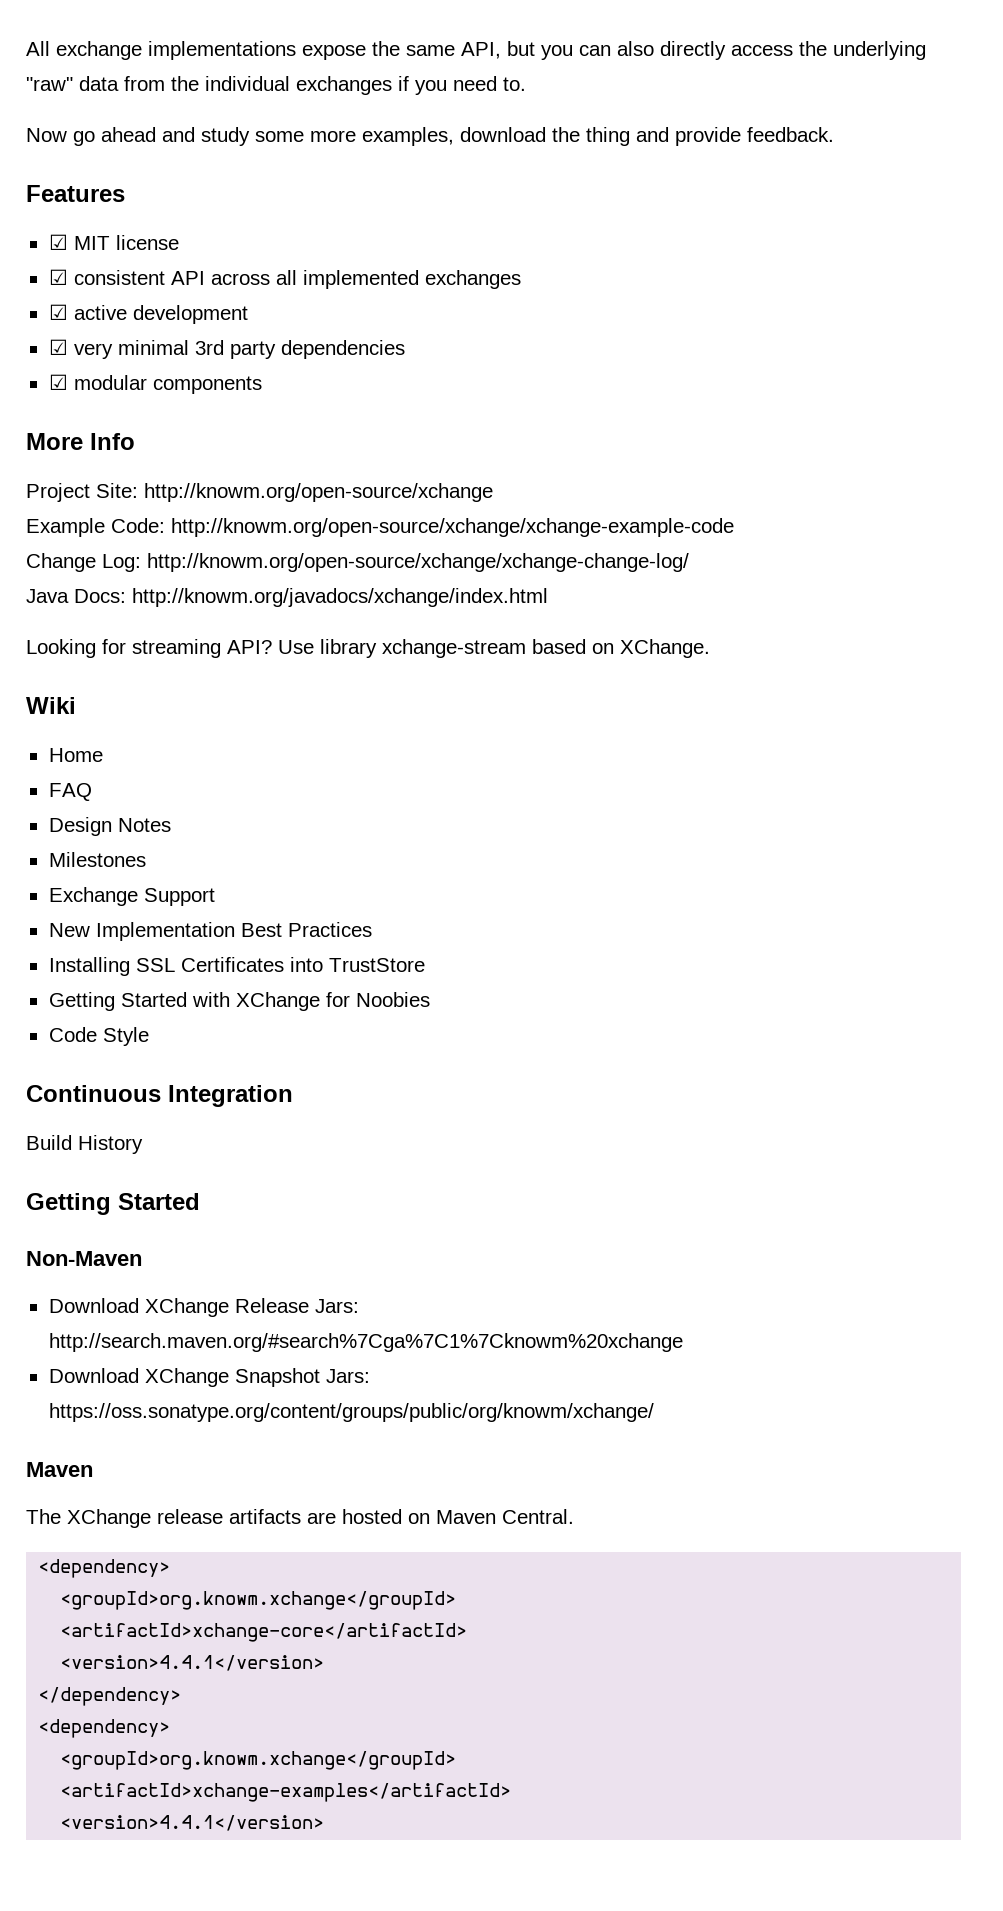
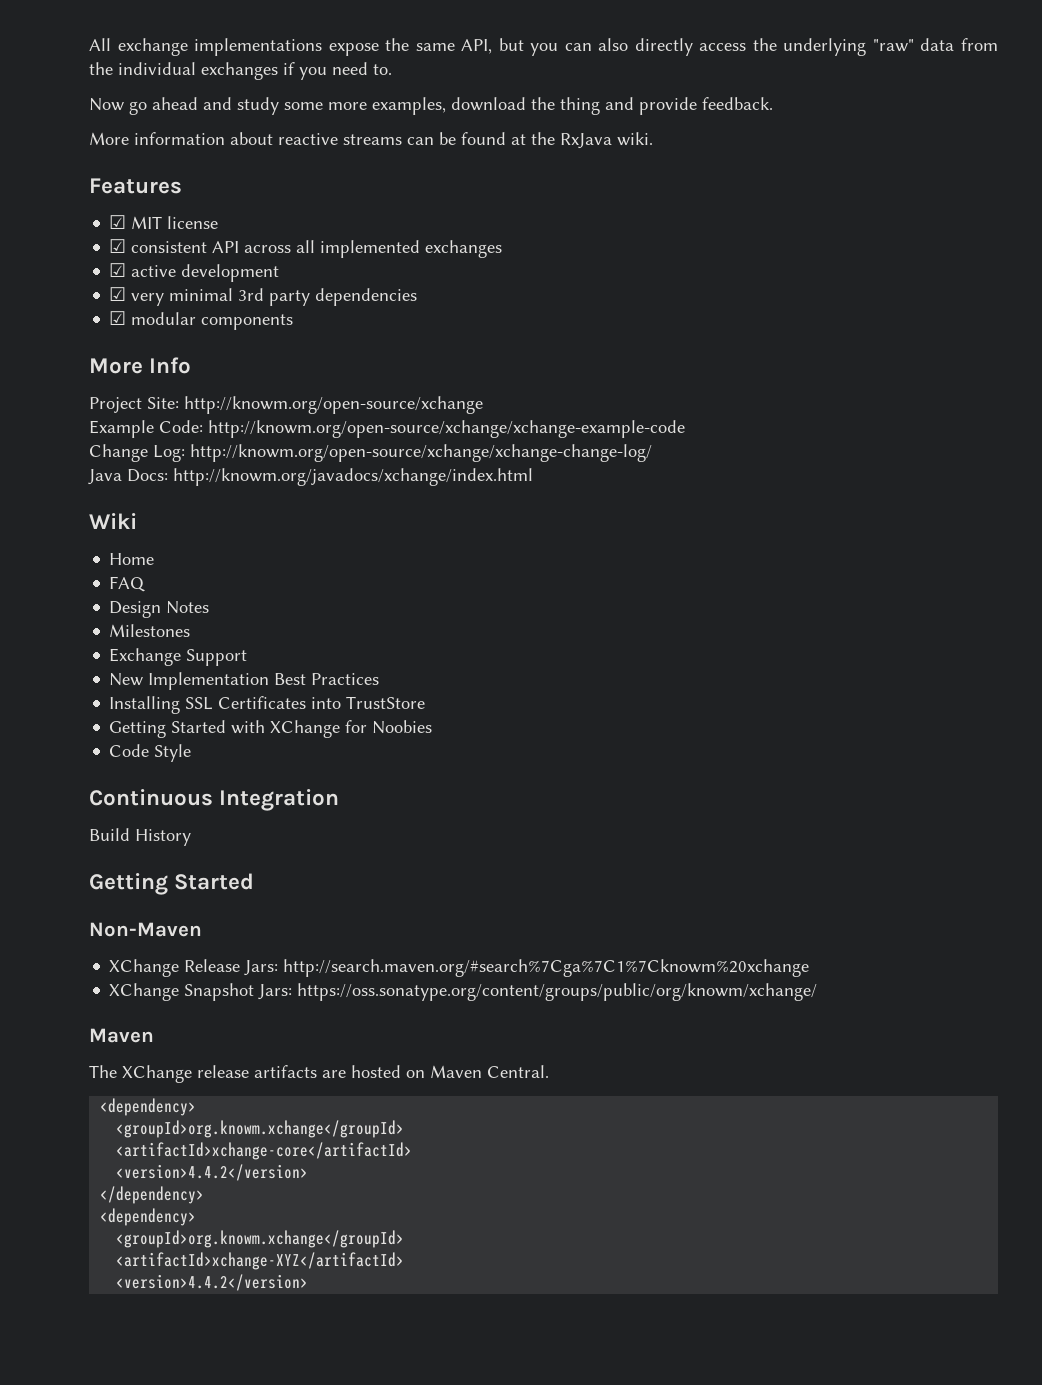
+ More information about reactive streams can be found at the RxJava wiki.
- Looking for streaming API? Use library xchange-stream based on XChange.
- Download XChange Release Jars: http://search.maven.org/#search%7Cga%7C1%7Cknowm%20xchange
+ XChange Release Jars: http://search.maven.org/#search%7Cga%7C1%7Cknowm%20xchange
- Download XChange Snapshot Jars: https://oss.sonatype.org/content/groups/public/org/knowm/xchange/
+ XChange Snapshot Jars: https://oss.sonatype.org/content/groups/public/org/knowm/xchange/
  <artifactId>xchange-core</artifactId>
- <version>4.4.1</version>
+ <version>4.4.2</version>
- <artifactId>xchange-examples</artifactId>
- <version>4.4.1</version>
+ <artifactId>xchange-XYZ</artifactId>
+ <version>4.4.2</version>

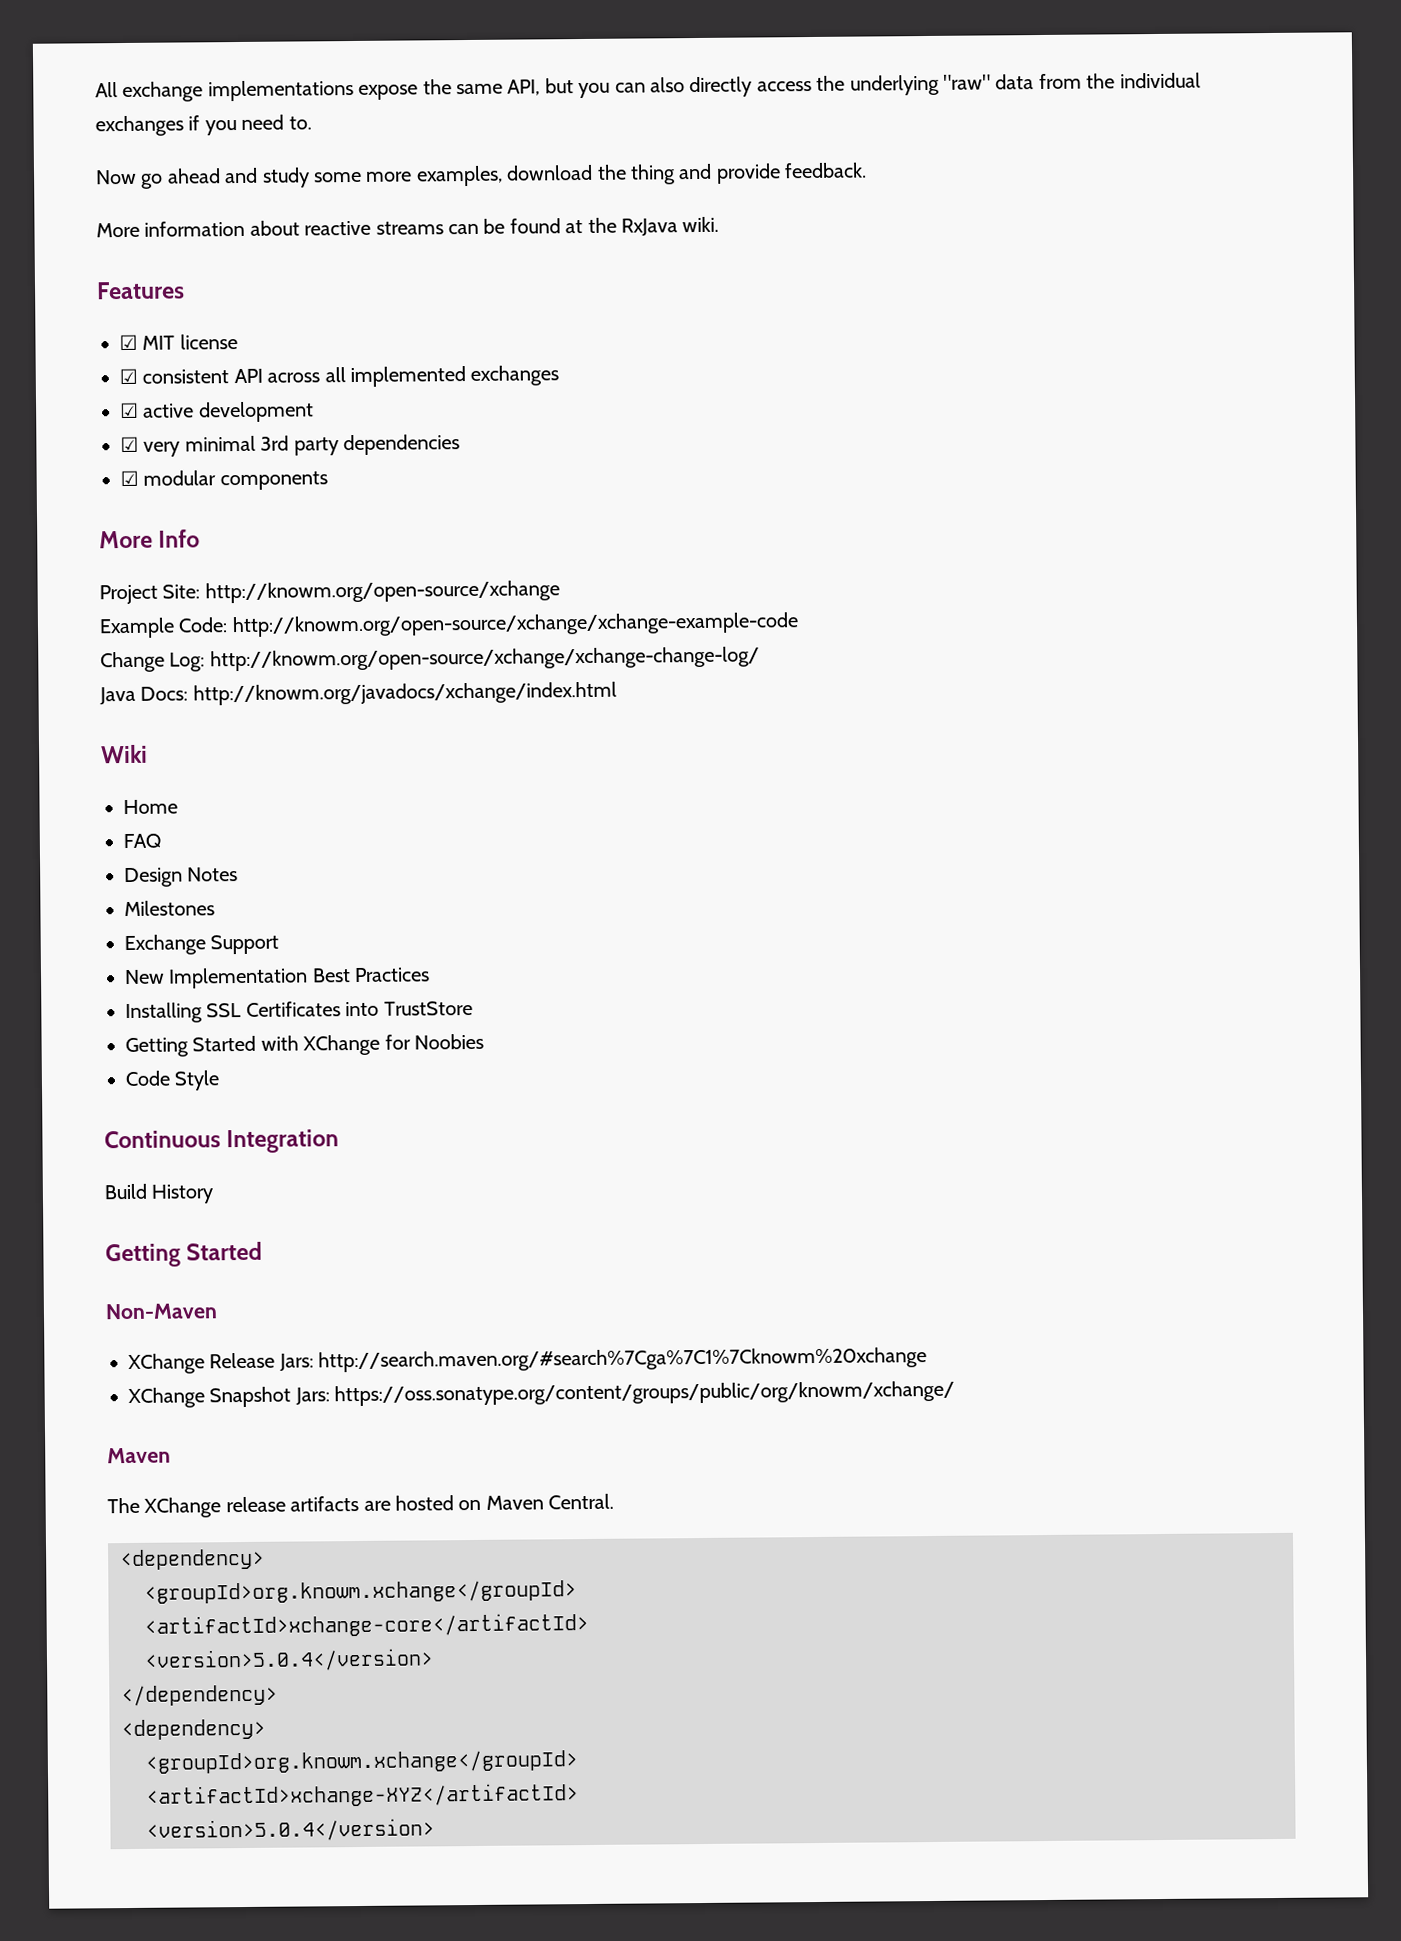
  <artifactId>xchange-core</artifactId>
- <version>4.4.2</version>
+ <version>5.0.4</version>
  <artifactId>xchange-XYZ</artifactId>
- <version>4.4.2</version>
+ <version>5.0.4</version>

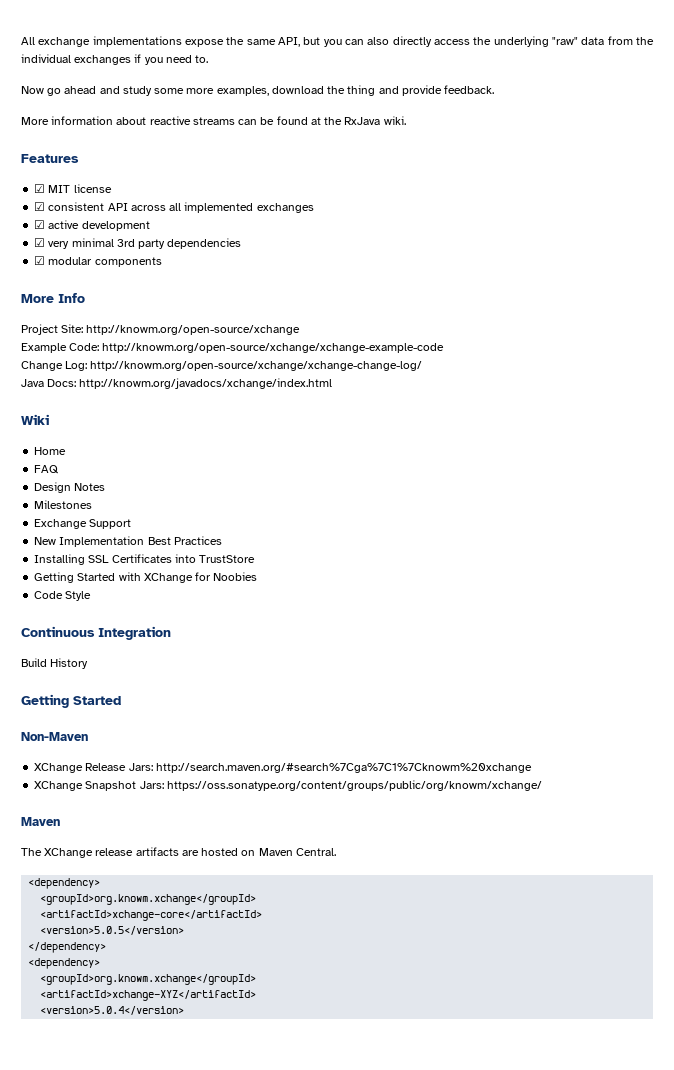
  <artifactId>xchange-core</artifactId>
- <version>5.0.4</version>
+ <version>5.0.5</version>

